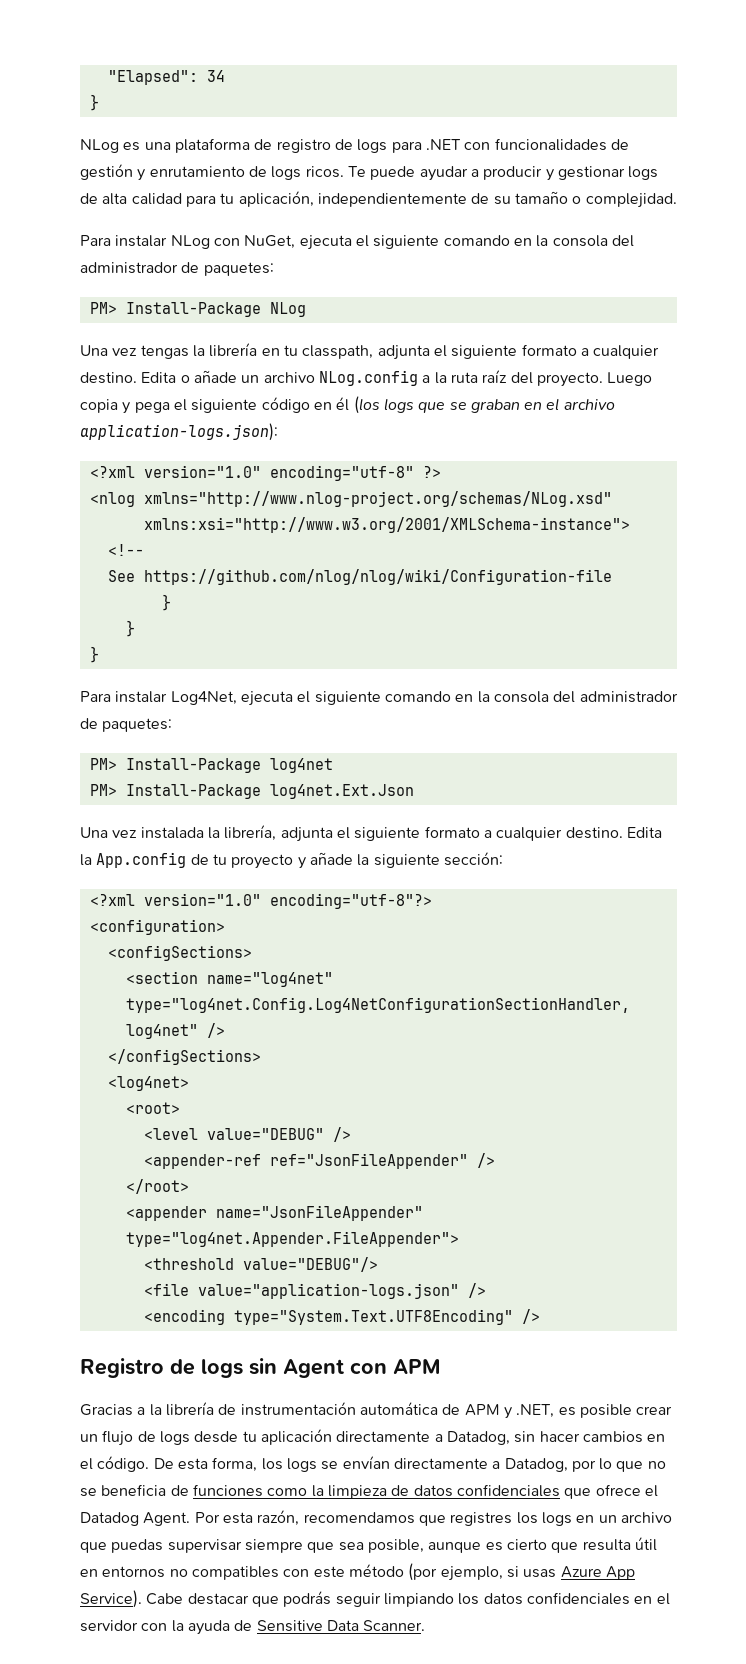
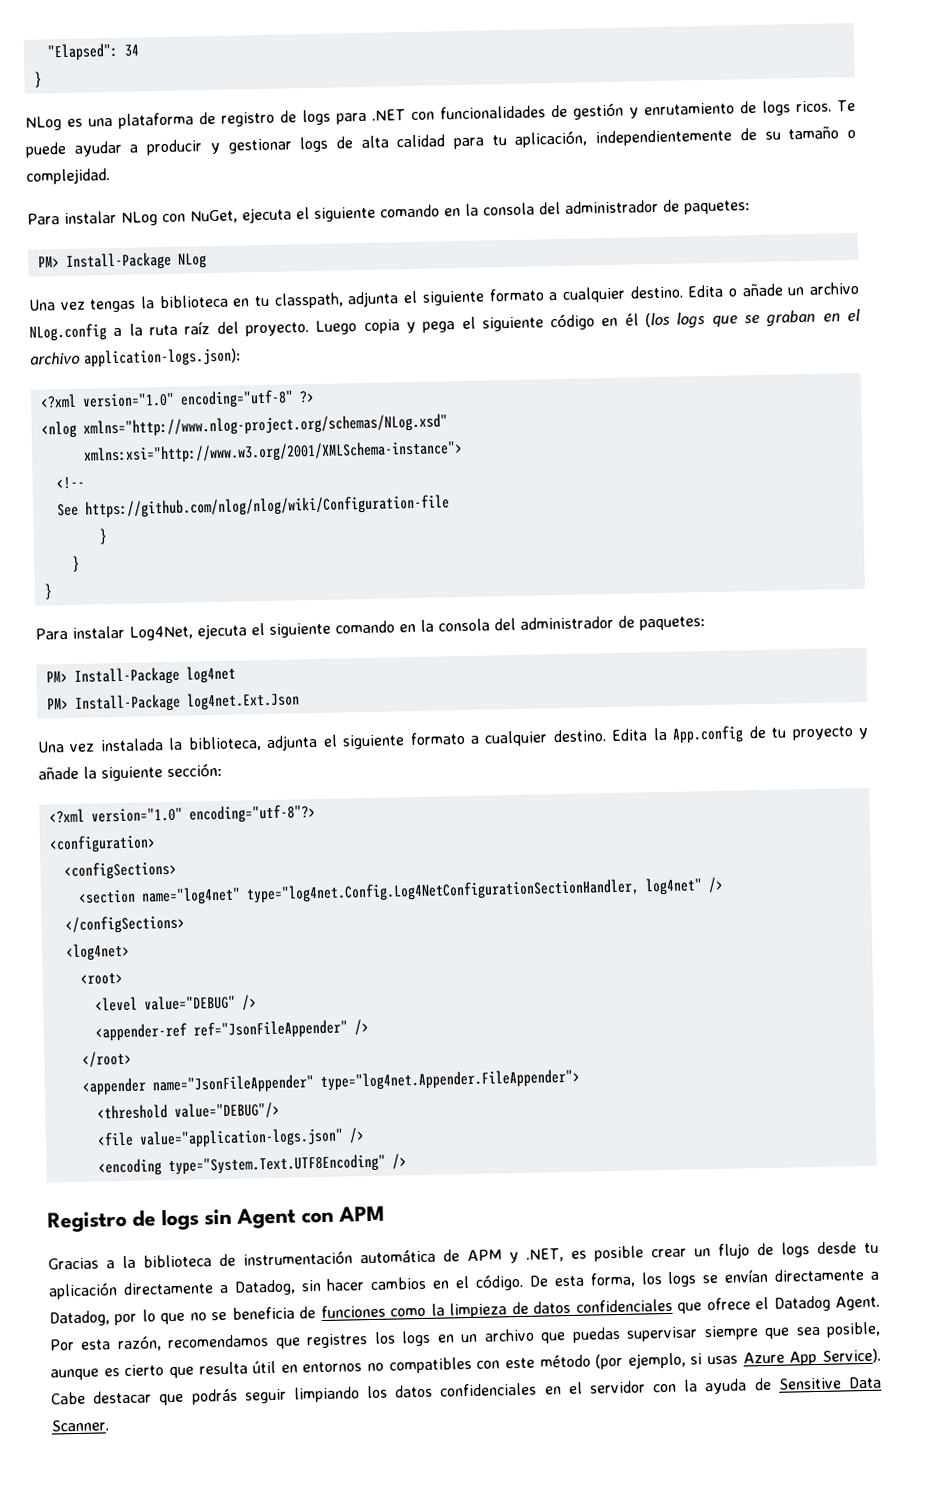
- Una vez tengas la librería en tu classpath, adjunta el siguiente formato a cualquier destino.
+ Una vez tengas la biblioteca en tu classpath, adjunta el siguiente formato a cualquier destino.
- Una vez instalada la librería, adjunta el siguiente formato a cualquier destino.
+ Una vez instalada la biblioteca, adjunta el siguiente formato a cualquier destino.
- Gracias a la librería de instrumentación automática de APM y .NET, es posible crear un flujo de logs desde tu aplicación directamente a Datadog, sin hacer cambios en el código.
+ Gracias a la biblioteca de instrumentación automática de APM y .NET, es posible crear un flujo de logs desde tu aplicación directamente a Datadog, sin hacer cambios en el código.

